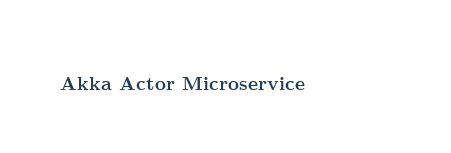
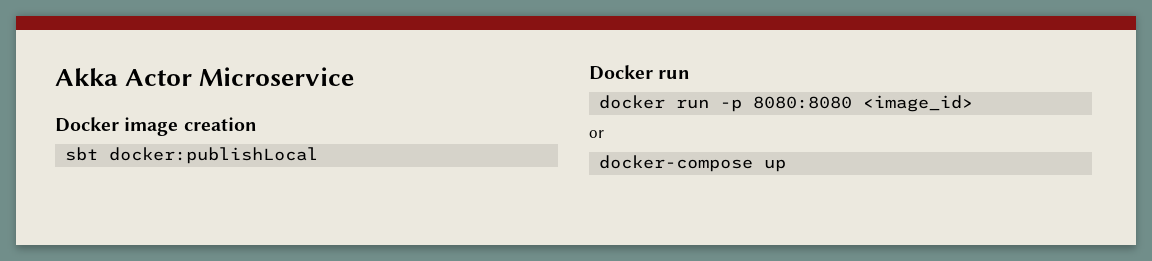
+ Docker image creation
+ sbt docker:publishLocal
+ Docker run
+ docker run -p 8080:8080 <image_id>
+ or
+ docker-compose up

